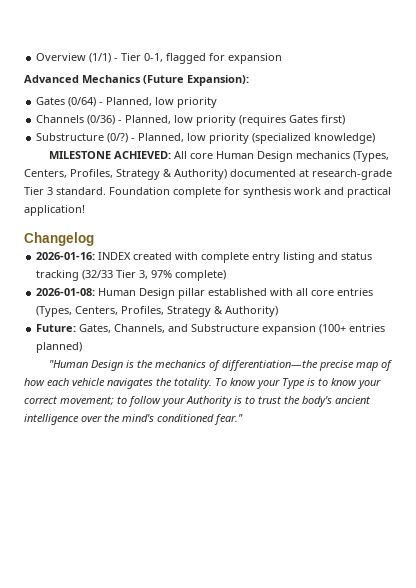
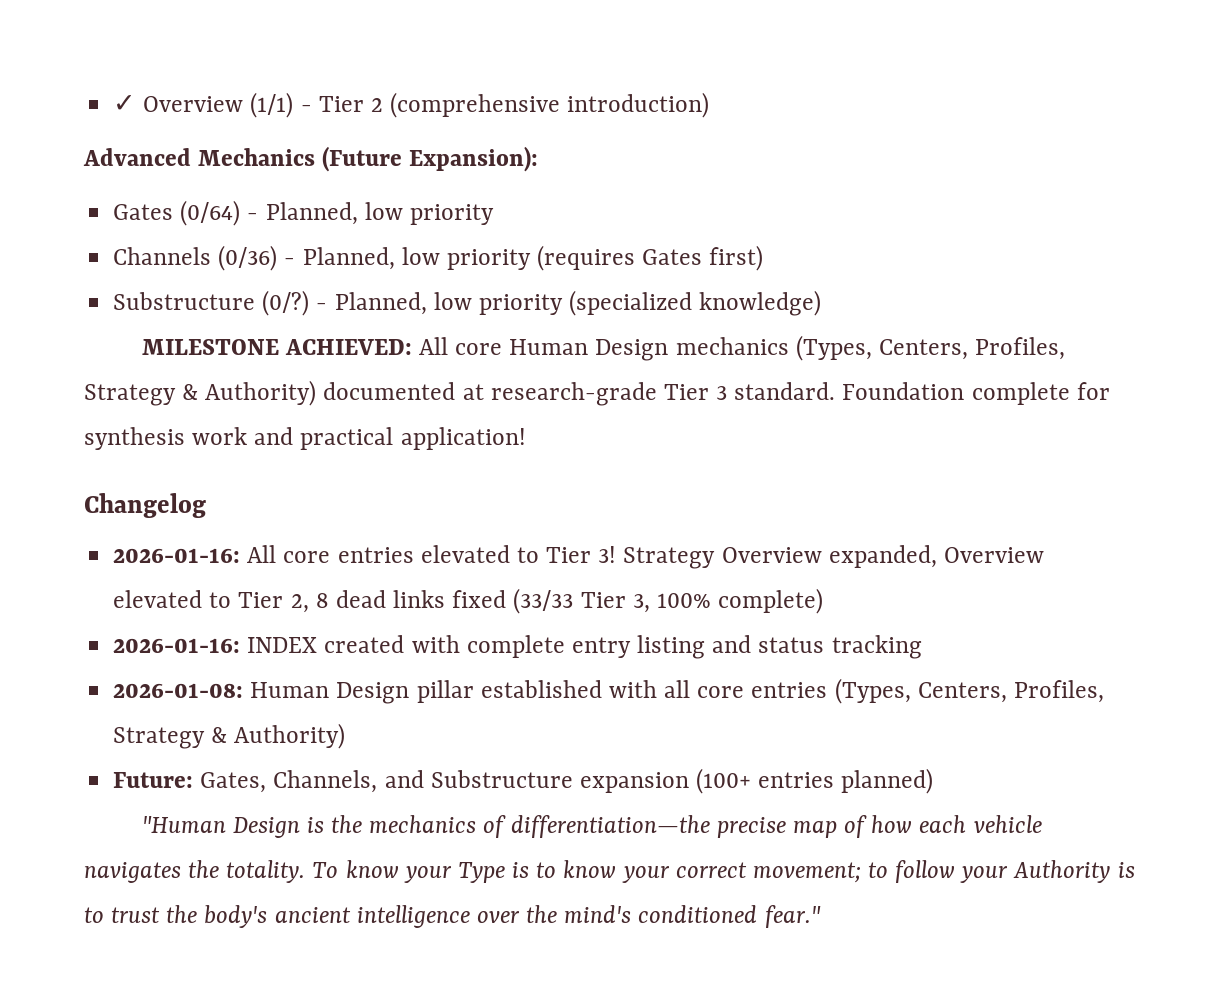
- Overview (1/1) - Tier 0-1, flagged for expansion
+ ✓ Overview (1/1) - Tier 2 (comprehensive introduction)
+ 2026-01-16: All core entries elevated to Tier 3! Strategy Overview expanded, Overview elevated to Tier 2, 8 dead links fixed (33/33 Tier 3, 100% complete)
- 2026-01-16: INDEX created with complete entry listing and status tracking (32/33 Tier 3, 97% complete)
+ 2026-01-16: INDEX created with complete entry listing and status tracking

